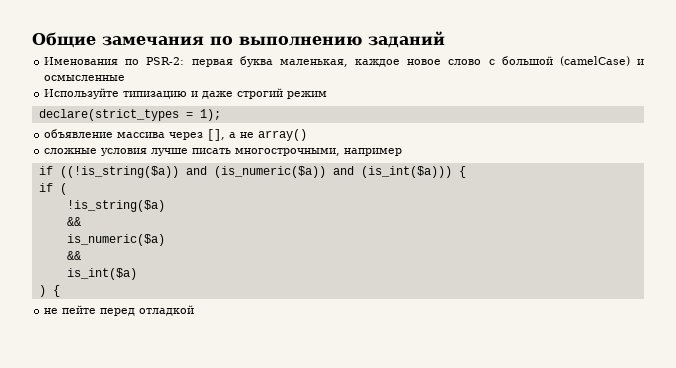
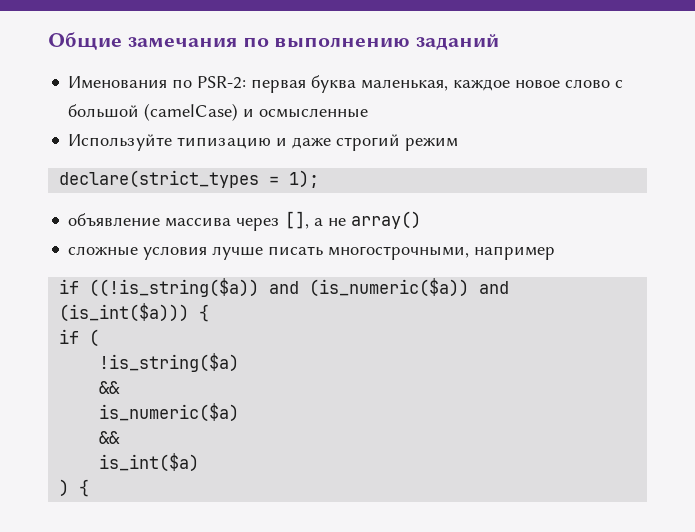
- не пейте перед отладкой

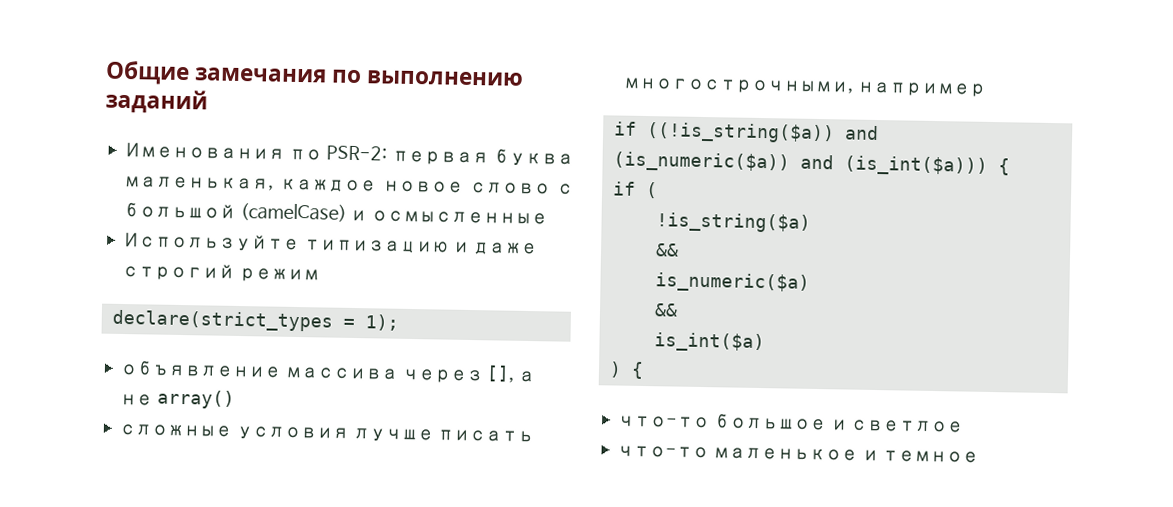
+ что-то большое и светлое
+ что-то маленькое и темное

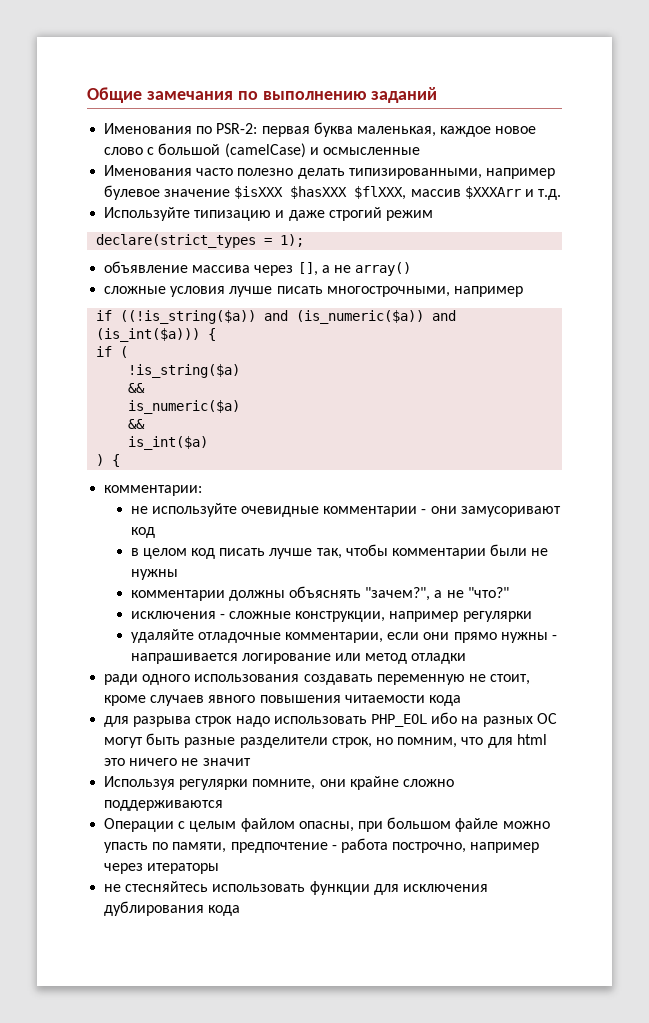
+ Именования часто полезно делать типизированными, например булевое значение $isXXX $hasXXX $flXXX, массив $XXXArr и т.д.
- что-то большое и светлое
- что-то маленькое и темное
+ комментарии:
+ не используйте очевидные комментарии - они замусоривают код
+ в целом код писать лучше так, чтобы комментарии были не нужны
+ комментарии должны объяснять "зачем?", а не "что?"
+ исключения - сложные конструкции, например регулярки
+ удаляйте отладочные комментарии, если они прямо нужны - напрашивается логирование или метод отладки
+ ради одного использования создавать переменную не стоит, кроме случаев явного повышения читаемости кода
+ для разрыва строк надо использовать PHP_EOL ибо на разных ОС могут быть разные разделители строк, но помним, что для html это ничего не значит
+ Используя регулярки помните, они крайне сложно поддерживаются
+ Операции с целым файлом опасны, при большом файле можно упасть по памяти, предпочтение - работа построчно, например через итераторы
+ не стесняйтесь использовать функции для исключения дублирования кода

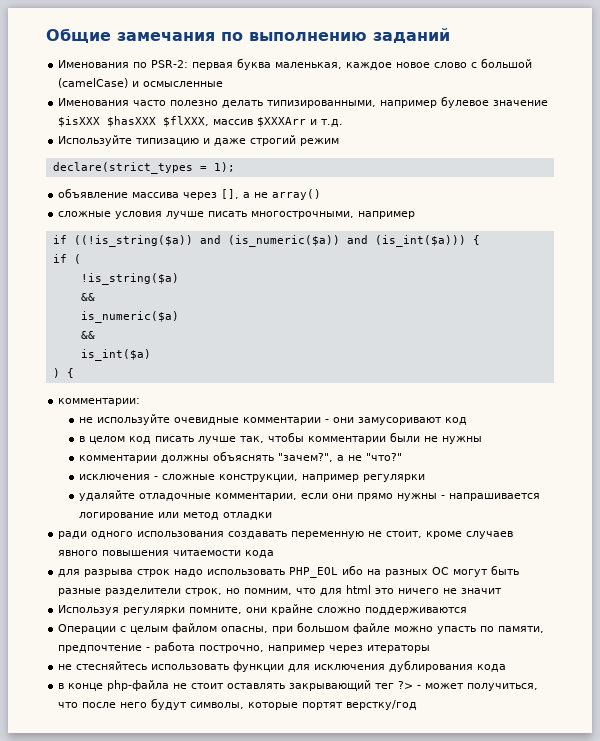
+ в конце php-файла не стоит оставлять закрывающий тег ?> - может получиться, что после него будут символы, которые портят верстку/год

